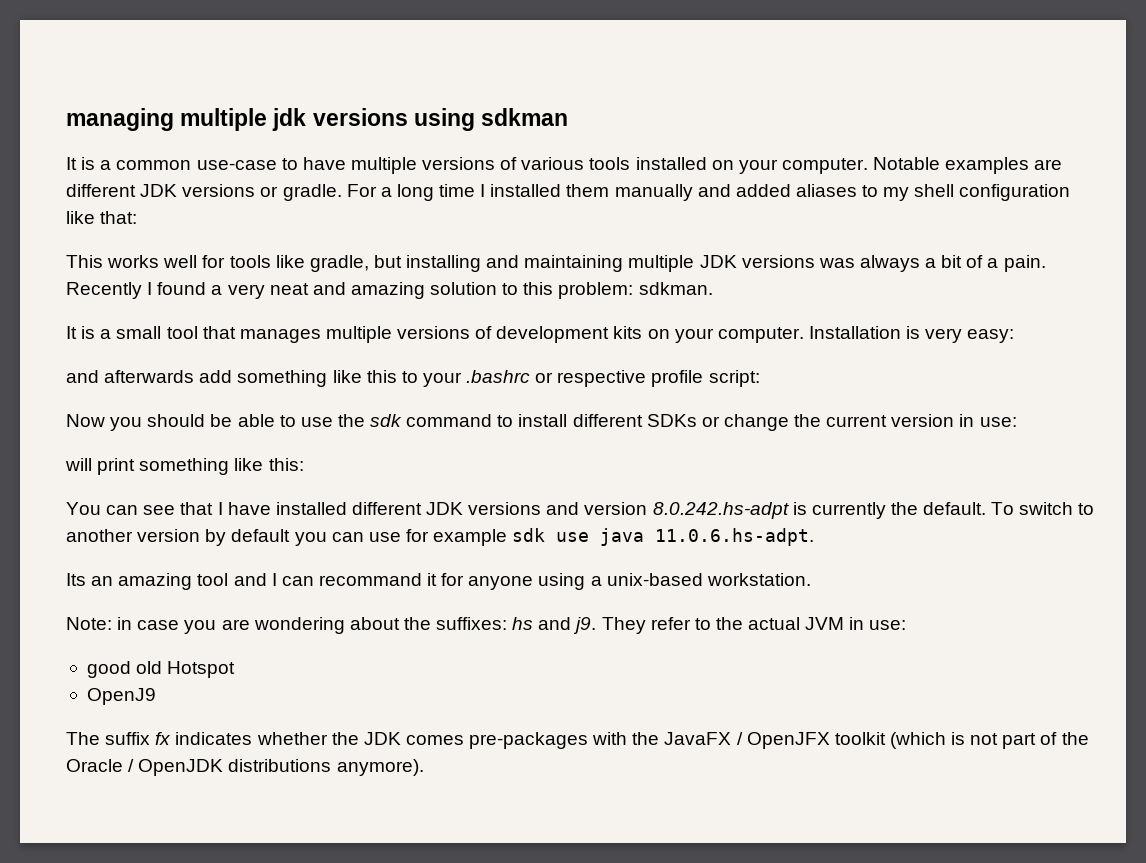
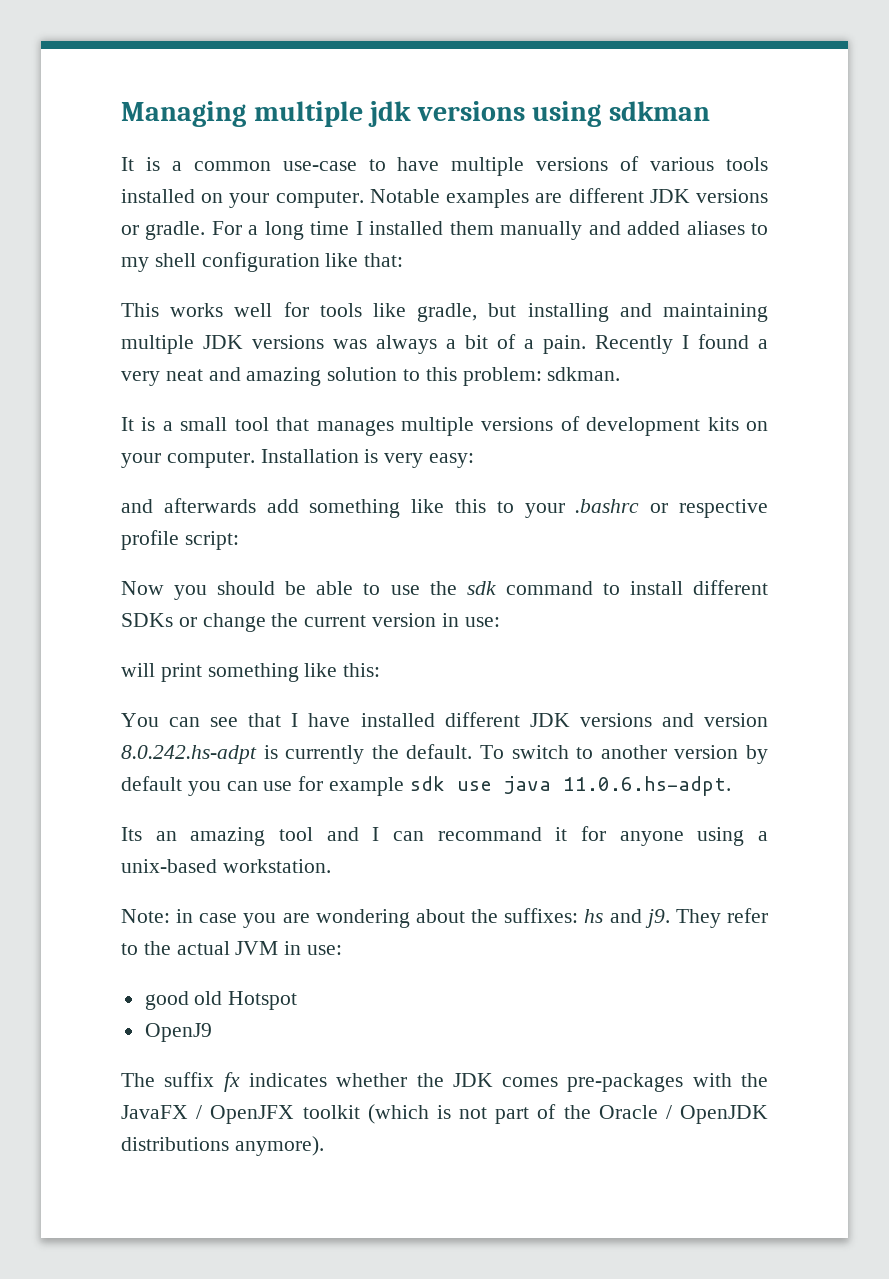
- managing multiple jdk versions using sdkman
+ Managing multiple jdk versions using sdkman

